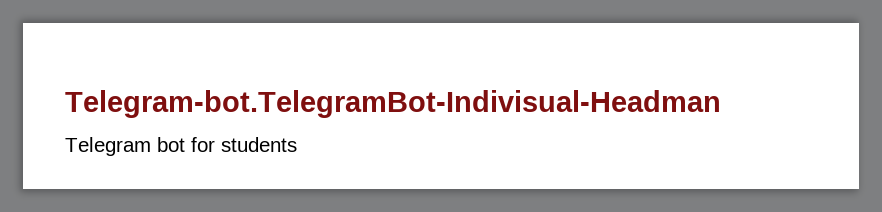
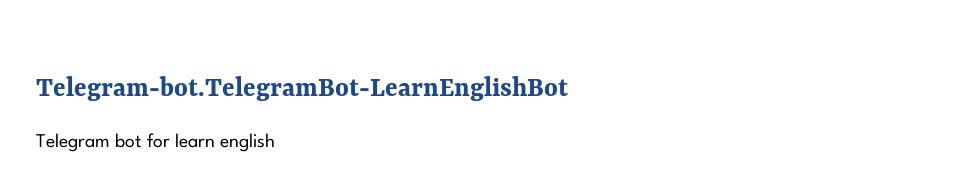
- Telegram-bot.TelegramBot-Indivisual-Headman
+ Telegram-bot.TelegramBot-LearnEnglishBot
- Telegram bot for students
+ Telegram bot for learn english

